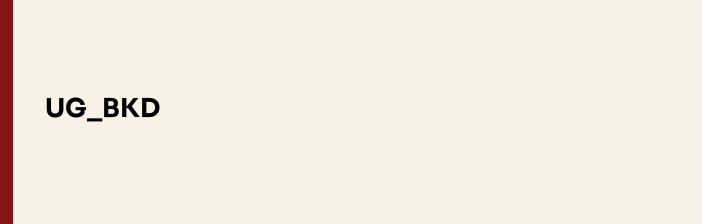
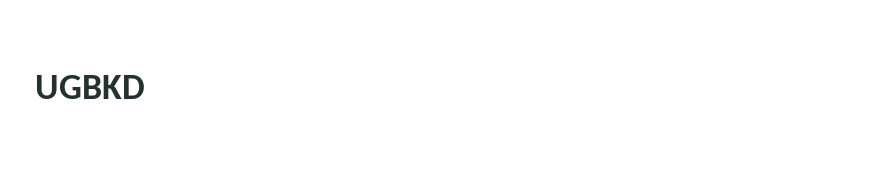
- UG_BKD
+ UGBKD

